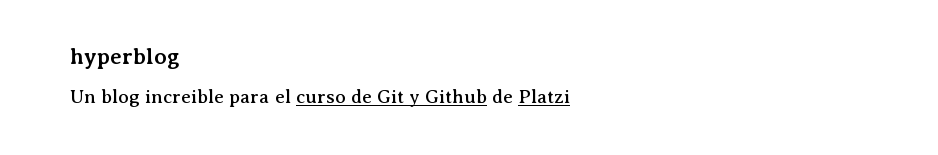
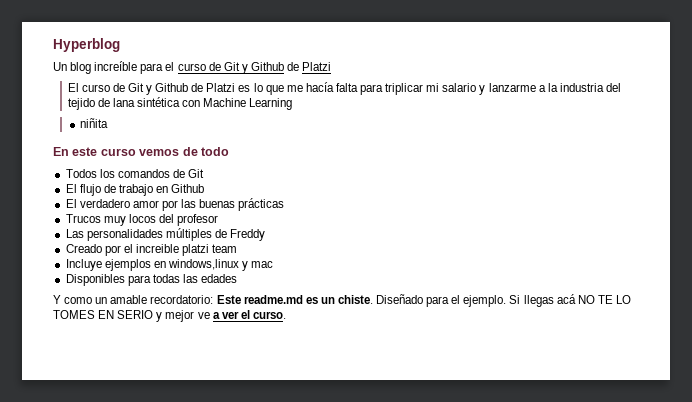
- hyperblog
+ Hyperblog
- Un blog increible para el curso de Git y Github de Platzi
+ Un blog increíble para el curso de Git y Github de Platzi
+ El curso de Git y Github de Platzi es lo que me hacía falta para triplicar mi salario y lanzarme a la industria del tejido de lana sintética con Machine Learning
+ niñita
+ En este curso vemos de todo
+ Todos los comandos de Git
+ El flujo de trabajo en Github
+ El verdadero amor por las buenas prácticas
+ Trucos muy locos del profesor
+ Las personalidades múltiples de Freddy
+ Creado por el increible platzi team
+ Incluye ejemplos en windows,linux y mac
+ Disponibles para todas las edades
+ Y como un amable recordatorio: Este readme.md es un chiste. Diseñado para el ejemplo. Si llegas acá NO TE LO TOMES EN SERIO y mejor ve a ver el curso.

